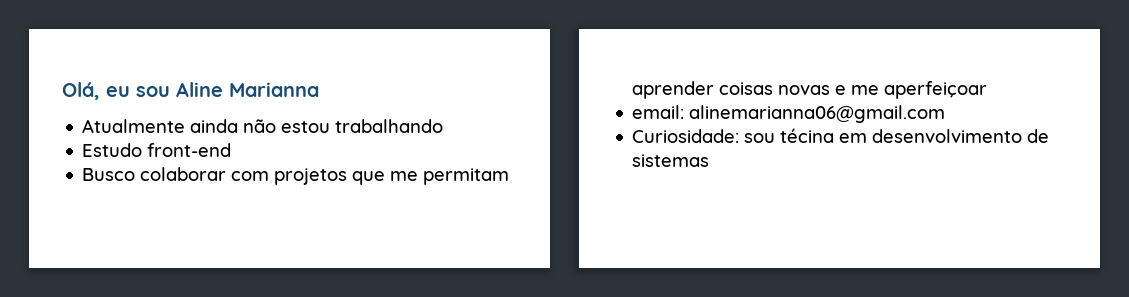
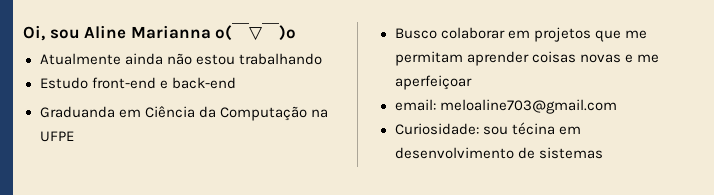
- Olá, eu sou Aline Marianna
+ Oi, sou Aline Marianna o(￣▽￣)o
- Estudo front-end
+ Estudo front-end e back-end
+ Graduanda em Ciência da Computação na UFPE
- Busco colaborar com projetos que me permitam aprender coisas novas e me aperfeiçoar
+ Busco colaborar em projetos que me permitam aprender coisas novas e me aperfeiçoar
- email: alinemarianna06@gmail.com
+ email: meloaline703@gmail.com

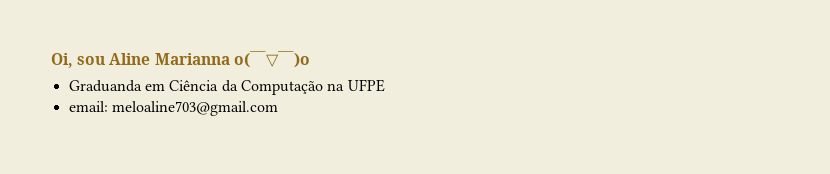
- Atualmente ainda não estou trabalhando
- Estudo front-end e back-end
- Busco colaborar em projetos que me permitam aprender coisas novas e me aperfeiçoar
  email: meloaline703@gmail.com
- Curiosidade: sou técina em desenvolvimento de sistemas

